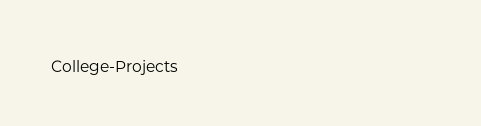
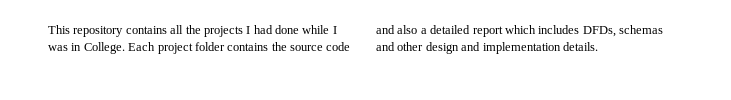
- College-Projects
+ This repository contains all the projects I had done while I was in College. Each project folder contains the source code and also a detailed report which includes DFDs, schemas and other design and implementation details.

